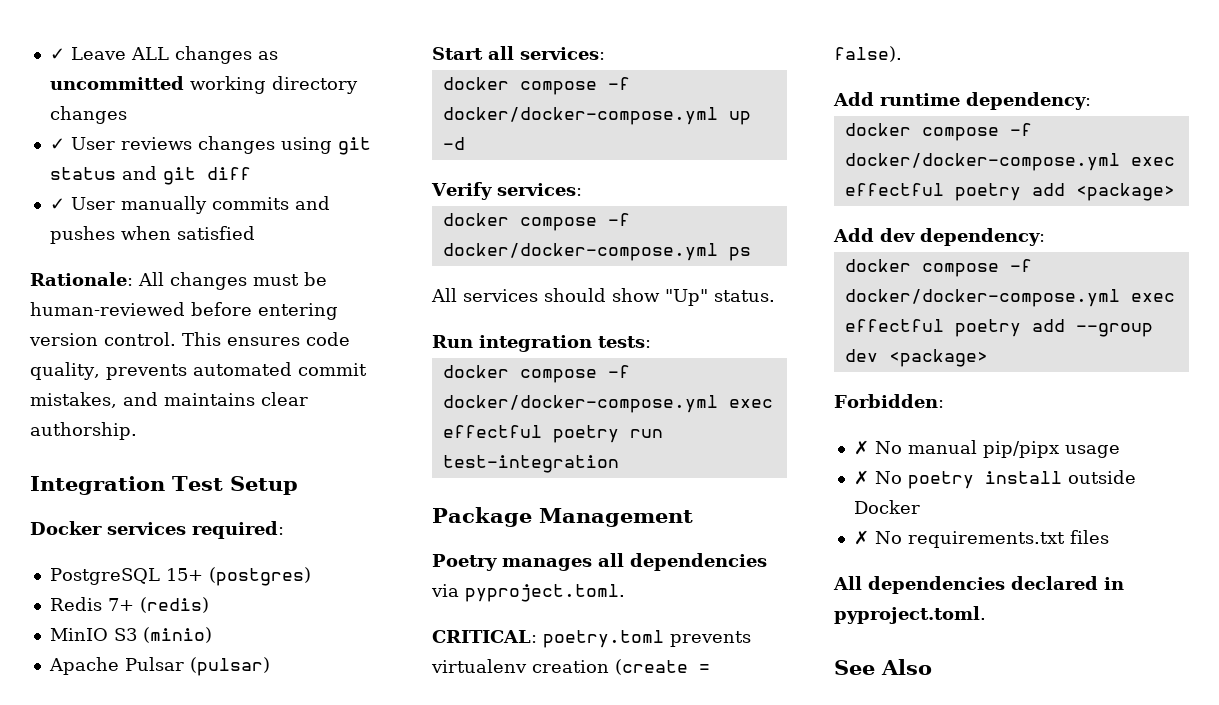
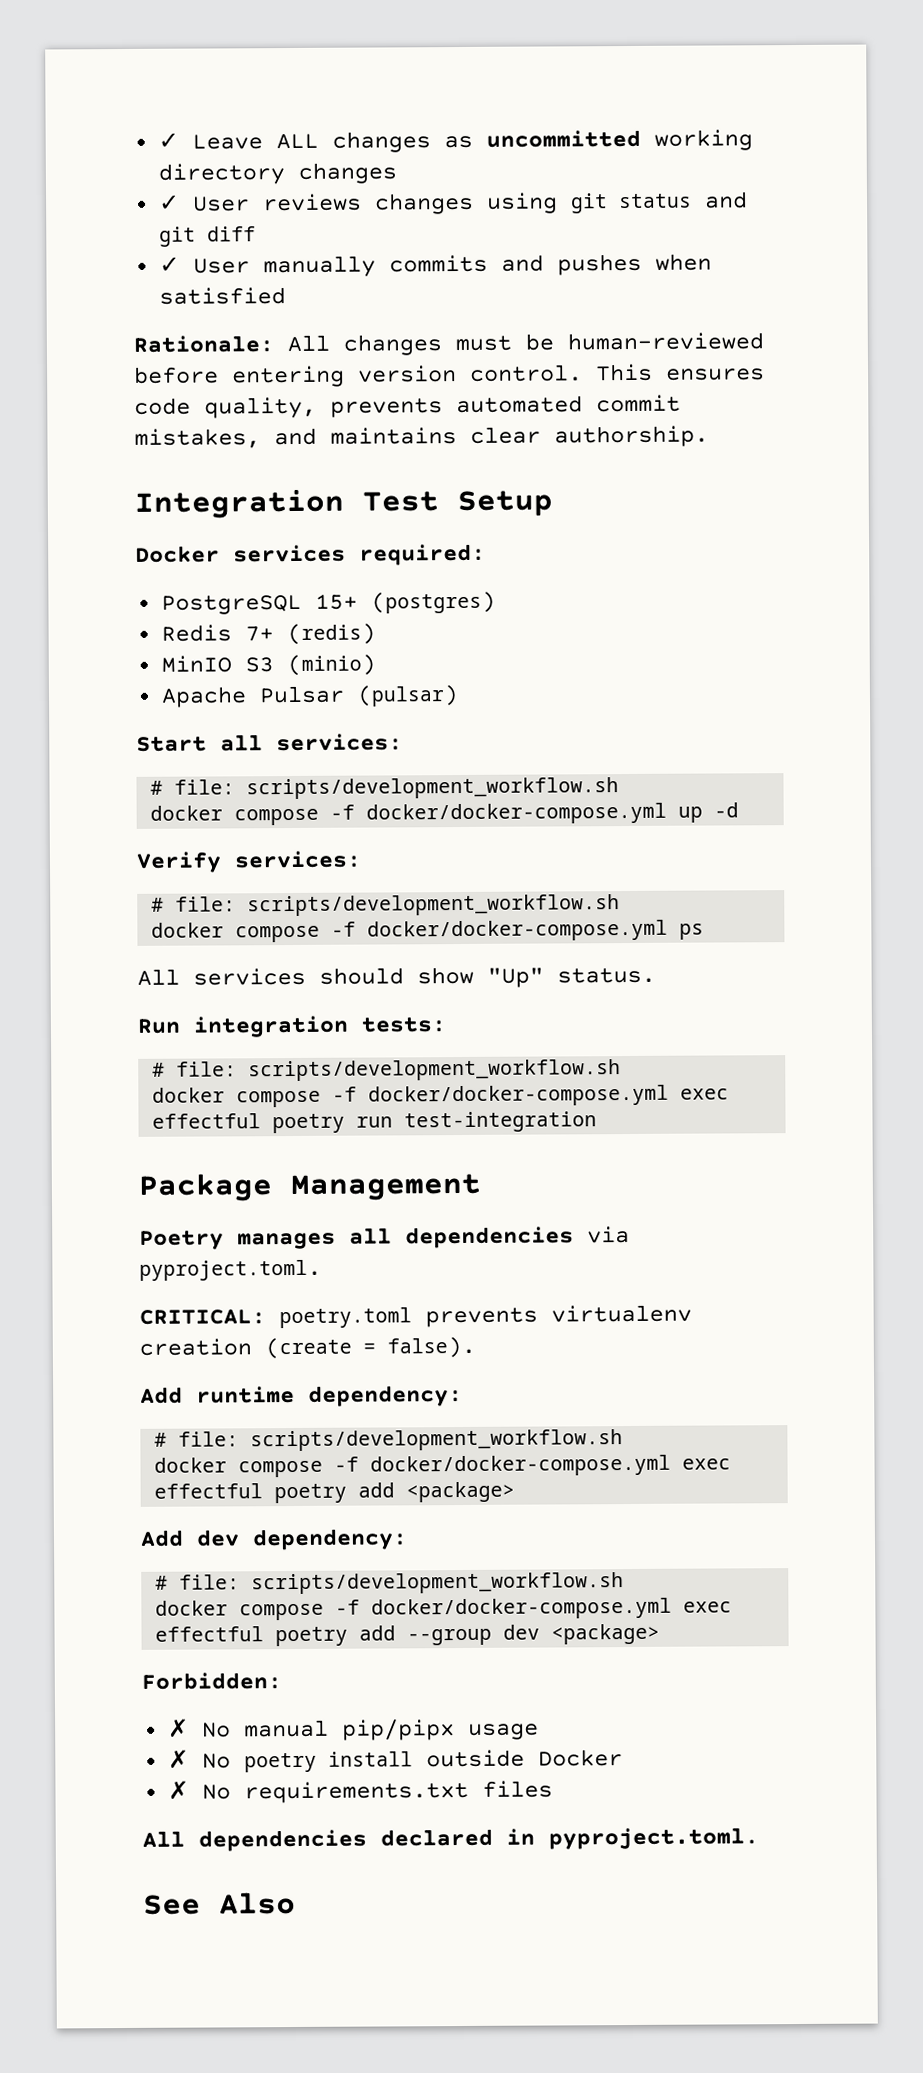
  Start all services:
+ # file: scripts/development_workflow.sh
  Verify services:
+ # file: scripts/development_workflow.sh
  Run integration tests:
+ # file: scripts/development_workflow.sh
  Add runtime dependency:
+ # file: scripts/development_workflow.sh
  Add dev dependency:
+ # file: scripts/development_workflow.sh

